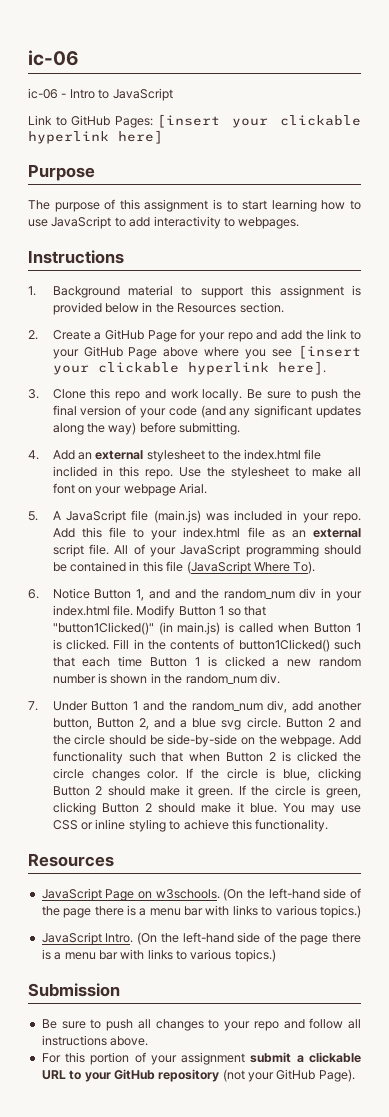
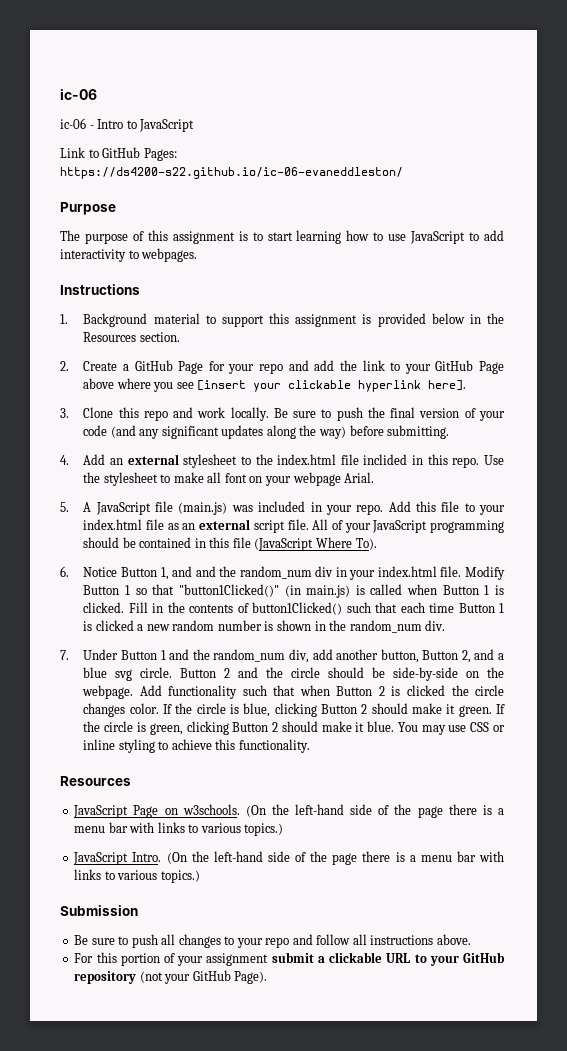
- Link to GitHub Pages: [insert your clickable hyperlink here]
+ Link to GitHub Pages: https://ds4200-s22.github.io/ic-06-evaneddleston/

